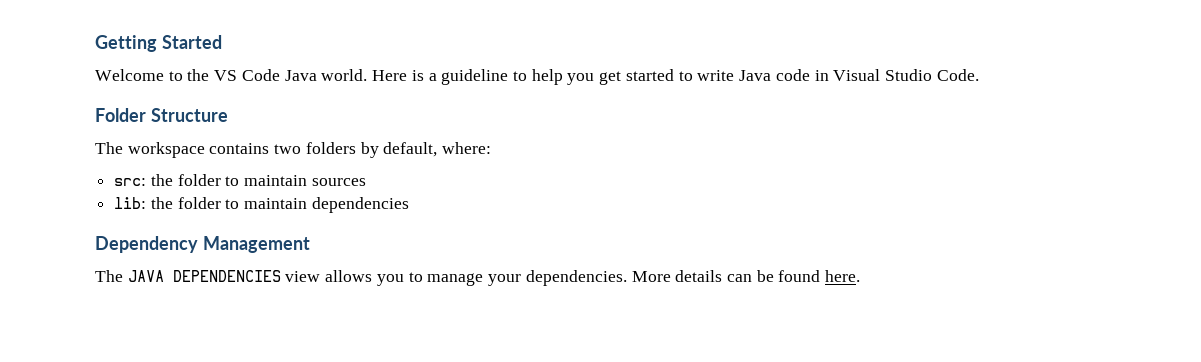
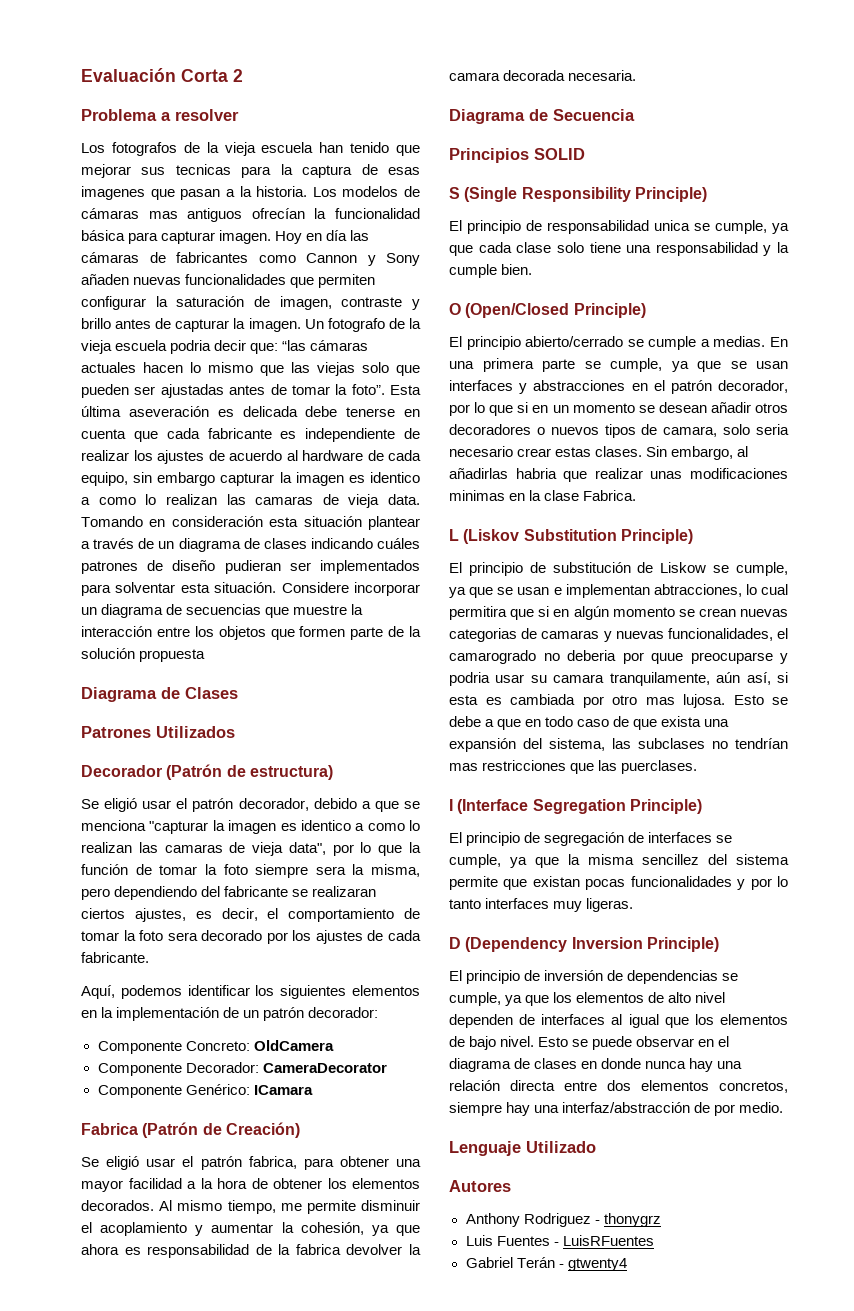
- Getting Started
- Welcome to the VS Code Java world. Here is a guideline to help you get started to write Java code in Visual Studio Code.
- Folder Structure
- The workspace contains two folders by default, where:
- src: the folder to maintain sources
- lib: the folder to maintain dependencies
- Dependency Management
- The JAVA DEPENDENCIES view allows you to manage your dependencies. More details can be found here.
+ Evaluación Corta 2
+ Problema a resolver
+ Los fotografos de la vieja escuela han tenido que mejorar sus tecnicas para la captura de esas imagenes que pasan a la historia. Los modelos de cámaras mas antiguos ofrecían la funcionalidad básica para capturar imagen. Hoy en día las cámaras de fabricantes como Cannon y Sony añaden nuevas funcionalidades que permiten configurar la saturación de imagen, contraste y brillo antes de capturar la imagen. Un fotografo de la vieja escuela podria decir que: “las cámaras actuales hacen lo mismo que las viejas solo que pueden ser ajustadas antes de tomar la foto”. Esta última aseveración es delicada debe tenerse en cuenta que cada fabricante es independiente de realizar los ajustes de acuerdo al hardware de cada equipo, sin embargo capturar la imagen es identico a como lo realizan las camaras de vieja data. Tomando en consideración esta situación plantear a través de un diagrama de clases indicando cuáles patrones de diseño pudieran ser implementados para solventar esta situación. Considere incorporar un diagrama de secuencias que muestre la interacción entre los objetos que formen parte de la solución propuesta
+ Diagrama de Clases
+ Patrones Utilizados
+ Decorador (Patrón de estructura)
+ Se eligió usar el patrón decorador, debido a que se menciona "capturar la imagen es identico a como lo realizan las camaras de vieja data", por lo que la función de tomar la foto siempre sera la misma, pero dependiendo del fabricante se realizaran ciertos ajustes, es decir, el comportamiento de tomar la foto sera decorado por los ajustes de cada fabricante.
+ Aquí, podemos identificar los siguientes elementos en la implementación de un patrón decorador:
+ Componente Concreto: OldCamera
+ Componente Decorador: CameraDecorator
+ Componente Genérico: ICamara
+ Fabrica (Patrón de Creación)
+ Se eligió usar el patrón fabrica, para obtener una mayor facilidad a la hora de obtener los elementos decorados. Al mismo tiempo, me permite disminuir el acoplamiento y aumentar la cohesión, ya que ahora es responsabilidad de la fabrica devolver la camara decorada necesaria.
+ Diagrama de Secuencia
+ Principios SOLID
+ S (Single Responsibility Principle)
+ El principio de responsabilidad unica se cumple, ya que cada clase solo tiene una responsabilidad y la cumple bien.
+ O (Open/Closed Principle)
+ El principio abierto/cerrado se cumple a medias. En una primera parte se cumple, ya que se usan interfaces y abstracciones en el patrón decorador, por lo que si en un momento se desean añadir otros decoradores o nuevos tipos de camara, solo seria necesario crear estas clases. Sin embargo, al añadirlas habria que realizar unas modificaciones minimas en la clase Fabrica.
+ L (Liskov Substitution Principle)
+ El principio de substitución de Liskow se cumple, ya que se usan e implementan abtracciones, lo cual permitira que si en algún momento se crean nuevas categorias de camaras y nuevas funcionalidades, el camarogrado no deberia por quue preocuparse y podria usar su camara tranquilamente, aún así, si esta es cambiada por otro mas lujosa. Esto se debe a que en todo caso de que exista una expansión del sistema, las subclases no tendrían mas restricciones que las puerclases.
+ I (Interface Segregation Principle)
+ El principio de segregación de interfaces se cumple, ya que la misma sencillez del sistema permite que existan pocas funcionalidades y por lo tanto interfaces muy ligeras.
+ D (Dependency Inversion Principle)
+ El principio de inversión de dependencias se cumple, ya que los elementos de alto nivel dependen de interfaces al igual que los elementos de bajo nivel. Esto se puede observar en el diagrama de clases en donde nunca hay una relación directa entre dos elementos concretos, siempre hay una interfaz/abstracción de por medio.
+ Lenguaje Utilizado
+ Autores
+ Anthony Rodriguez - thonygrz
+ Luis Fuentes - LuisRFuentes
+ Gabriel Terán - gtwenty4

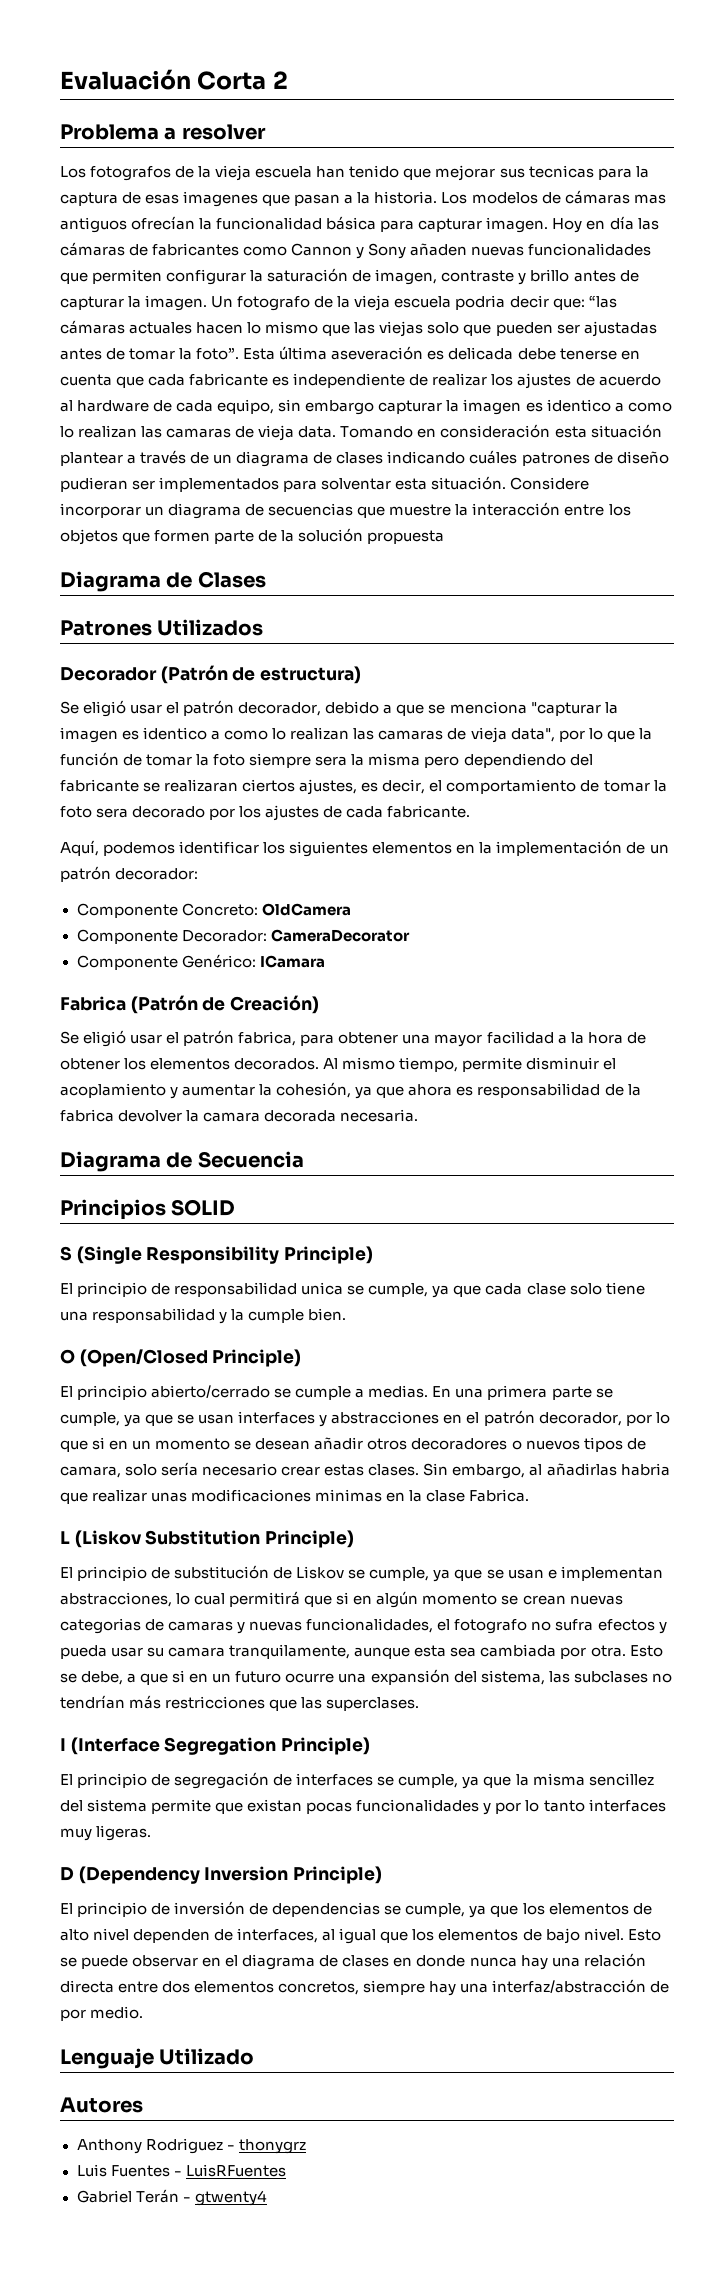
- Se eligió usar el patrón decorador, debido a que se menciona "capturar la imagen es identico a como lo realizan las camaras de vieja data", por lo que la función de tomar la foto siempre sera la misma, pero dependiendo del fabricante se realizaran ciertos ajustes, es decir, el comportamiento de tomar la foto sera decorado por los ajustes de cada fabricante.
+ Se eligió usar el patrón decorador, debido a que se menciona "capturar la imagen es identico a como lo realizan las camaras de vieja data", por lo que la función de tomar la foto siempre sera la misma pero dependiendo del fabricante se realizaran ciertos ajustes, es decir, el comportamiento de tomar la foto sera decorado por los ajustes de cada fabricante.
- Al mismo tiempo, me permite disminuir el acoplamiento y aumentar la cohesión, ya que ahora es responsabilidad de la fabrica devolver la camara decorada necesaria.
+ Al mismo tiempo, permite disminuir el acoplamiento y aumentar la cohesión, ya que ahora es responsabilidad de la fabrica devolver la camara decorada necesaria.
- En una primera parte se cumple, ya que se usan interfaces y abstracciones en el patrón decorador, por lo que si en un momento se desean añadir otros decoradores o nuevos tipos de camara, solo seria necesario crear estas clases.
+ En una primera parte se cumple, ya que se usan interfaces y abstracciones en el patrón decorador, por lo que si en un momento se desean añadir otros decoradores o nuevos tipos de camara, solo sería necesario crear estas clases.
- El principio de substitución de Liskow se cumple, ya que se usan e implementan abtracciones, lo cual permitira que si en algún momento se crean nuevas categorias de camaras y nuevas funcionalidades, el camarogrado no deberia por quue preocuparse y podria usar su camara tranquilamente, aún así, si esta es cambiada por otro mas lujosa. Esto se debe a que en todo caso de que exista una expansión del sistema, las subclases no tendrían mas restricciones que las puerclases.
+ El principio de substitución de Liskov se cumple, ya que se usan e implementan abstracciones, lo cual permitirá que si en algún momento se crean nuevas categorias de camaras y nuevas funcionalidades, el fotografo no sufra efectos y pueda usar su camara tranquilamente, aunque esta sea cambiada por otra. Esto se debe, a que si en un futuro ocurre una expansión del sistema, las subclases no tendrían más restricciones que las superclases.
- El principio de inversión de dependencias se cumple, ya que los elementos de alto nivel dependen de interfaces al igual que los elementos de bajo nivel.
+ El principio de inversión de dependencias se cumple, ya que los elementos de alto nivel dependen de interfaces, al igual que los elementos de bajo nivel.

